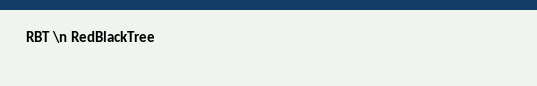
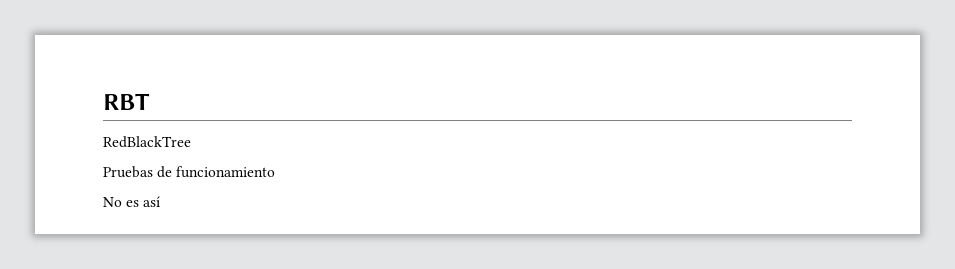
- RBT \n RedBlackTree
+ RBT
+ RedBlackTree
+ Pruebas de funcionamiento
+ No es así

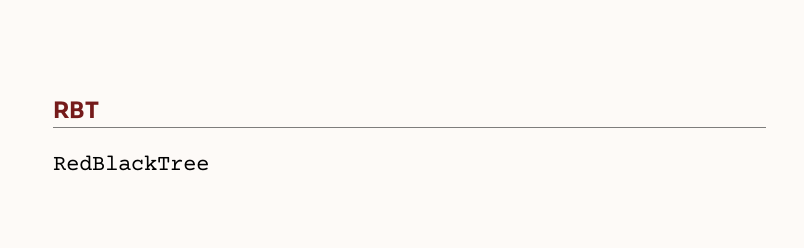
- Pruebas de funcionamiento
- No es así

